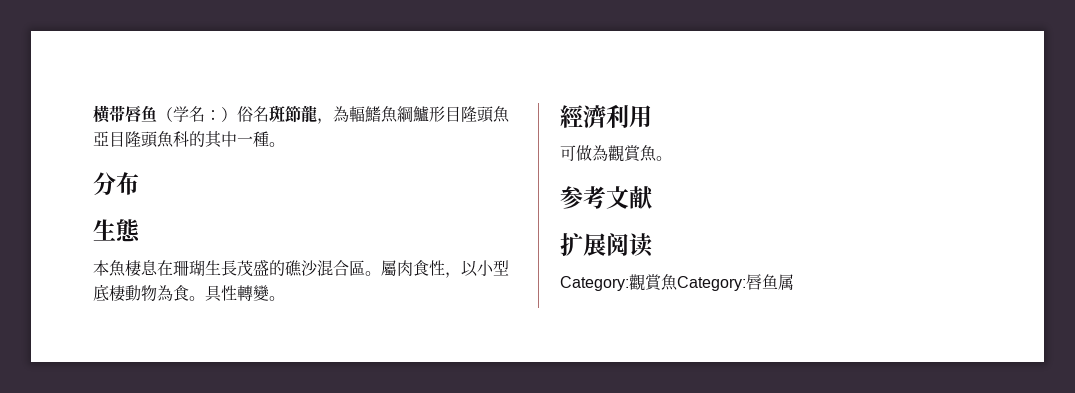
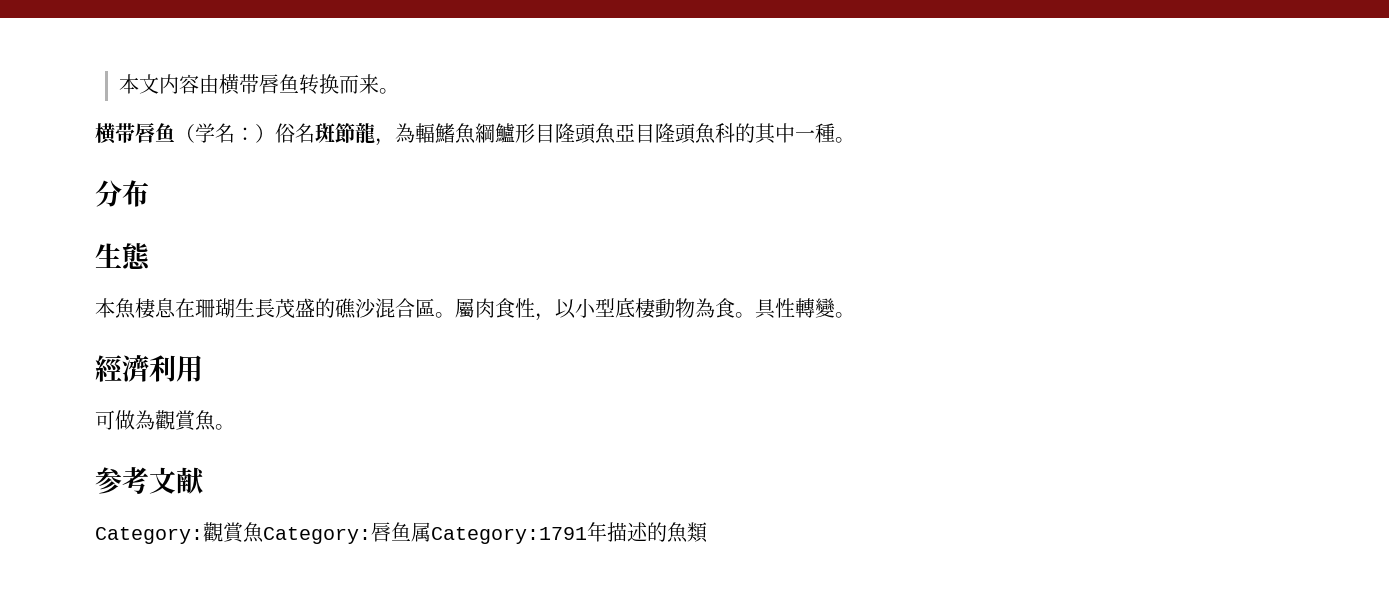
+ 本文内容由横带唇鱼转换而来。
- 扩展阅读
- Category:觀賞魚Category:唇鱼属
+ Category:觀賞魚Category:唇鱼属Category:1791年描述的魚類

